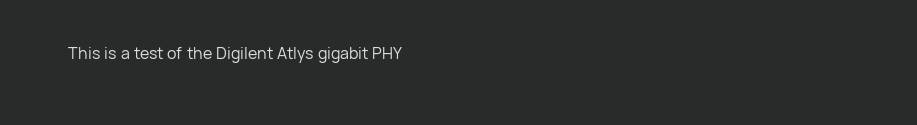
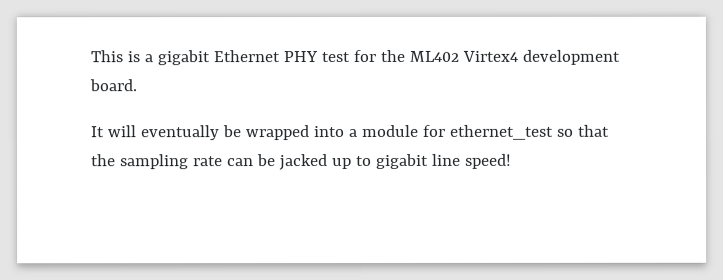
- This is a test of the Digilent Atlys gigabit PHY
+ This is a gigabit Ethernet PHY test for the ML402 Virtex4 development board.
+ It will eventually be wrapped into a module for ethernet_test so that the sampling rate can be jacked up to gigabit line speed!

